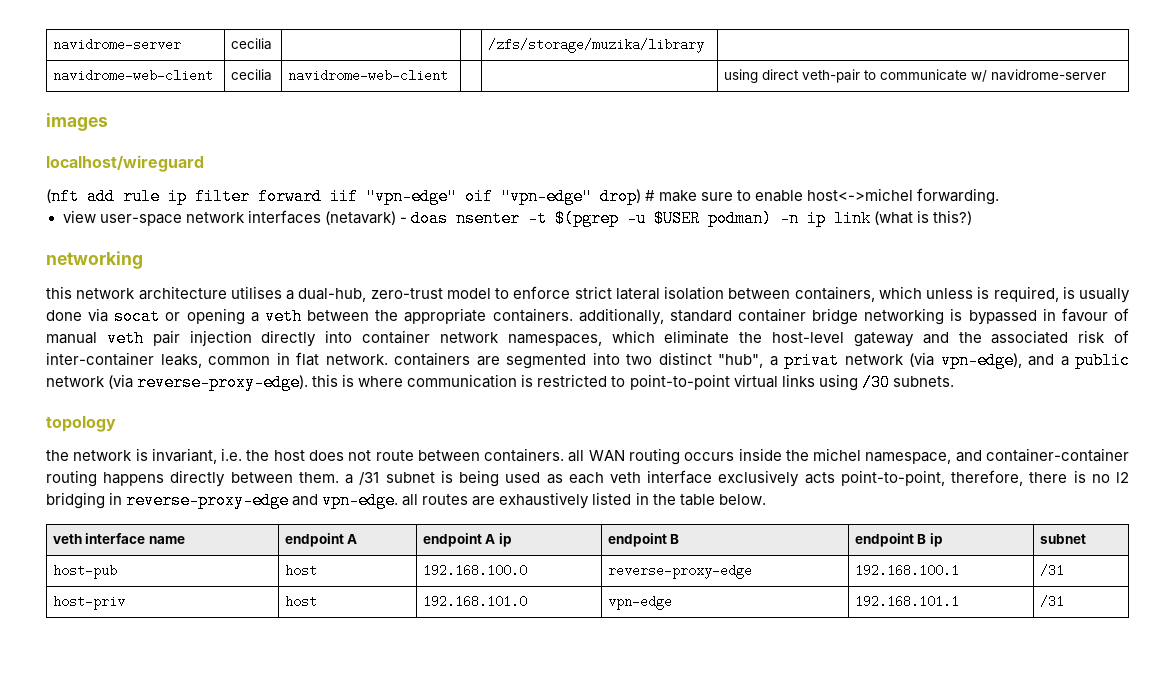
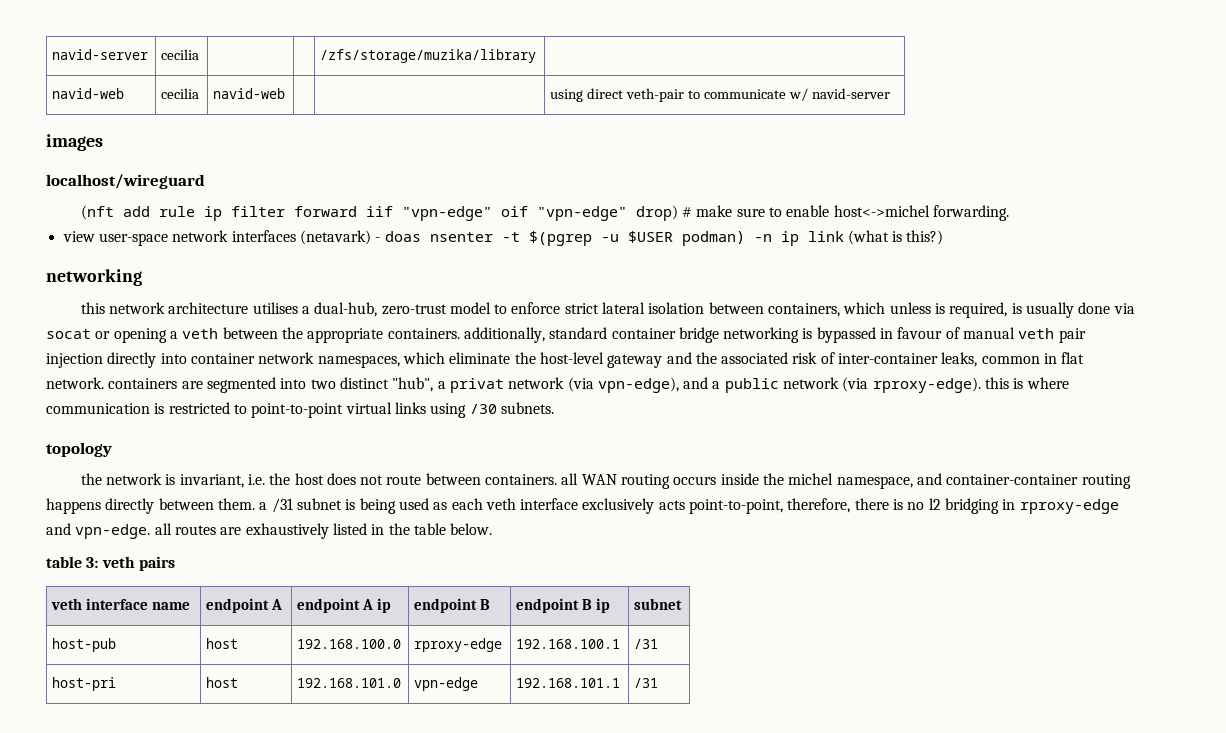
- navidrome-server | cecilia | | | /zfs/storage/muzika/library |
+ navid-server | cecilia | | | /zfs/storage/muzika/library |
- navidrome-web-client | cecilia | navidrome-web-client | | | using direct veth-pair to communicate w/ navidrome-server
+ navid-web | cecilia | navid-web | | | using direct veth-pair to communicate w/ navid-server
- this network architecture utilises a dual-hub, zero-trust model to enforce strict lateral isolation between containers, which unless is required, is usually done via socat or opening a veth between the appropriate containers. additionally, standard container bridge networking is bypassed in favour of manual veth pair injection directly into container network namespaces, which eliminate the host-level gateway and the associated risk of inter-container leaks, common in flat network. containers are segmented into two distinct "hub", a privat network (via vpn-edge), and a public network (via reverse-proxy-edge). this is where communication is restricted to point-to-point virtual links using /30 subnets.
+ this network architecture utilises a dual-hub, zero-trust model to enforce strict lateral isolation between containers, which unless is required, is usually done via socat or opening a veth between the appropriate containers. additionally, standard container bridge networking is bypassed in favour of manual veth pair injection directly into container network namespaces, which eliminate the host-level gateway and the associated risk of inter-container leaks, common in flat network. containers are segmented into two distinct "hub", a privat network (via vpn-edge), and a public network (via rproxy-edge). this is where communication is restricted to point-to-point virtual links using /30 subnets.
- the network is invariant, i.e. the host does not route between containers. all WAN routing occurs inside the michel namespace, and container-container routing happens directly between them. a /31 subnet is being used as each veth interface exclusively acts point-to-point, therefore, there is no l2 bridging in reverse-proxy-edge and vpn-edge. all routes are exhaustively listed in the table below.
+ the network is invariant, i.e. the host does not route between containers. all WAN routing occurs inside the michel namespace, and container-container routing happens directly between them. a /31 subnet is being used as each veth interface exclusively acts point-to-point, therefore, there is no l2 bridging in rproxy-edge and vpn-edge. all routes are exhaustively listed in the table below.
+ table 3: veth pairs
- host-pub | host | 192.168.100.0 | reverse-proxy-edge | 192.168.100.1 | /31
+ host-pub | host | 192.168.100.0 | rproxy-edge | 192.168.100.1 | /31
- host-priv | host | 192.168.101.0 | vpn-edge | 192.168.101.1 | /31
+ host-pri | host | 192.168.101.0 | vpn-edge | 192.168.101.1 | /31

